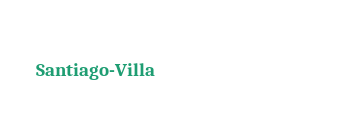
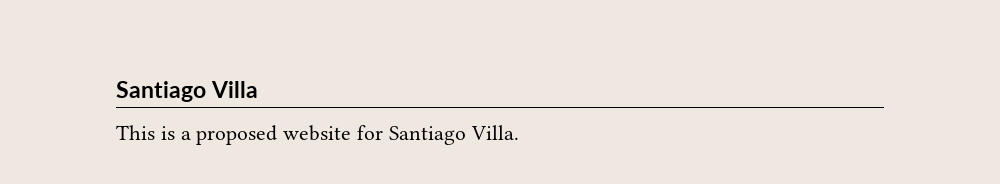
- Santiago-Villa
+ Santiago Villa
+ This is a proposed website for Santiago Villa.

